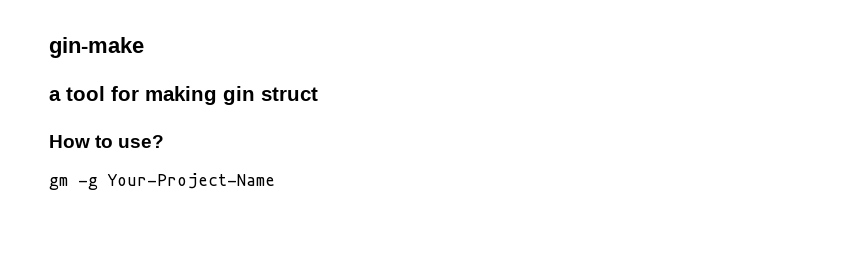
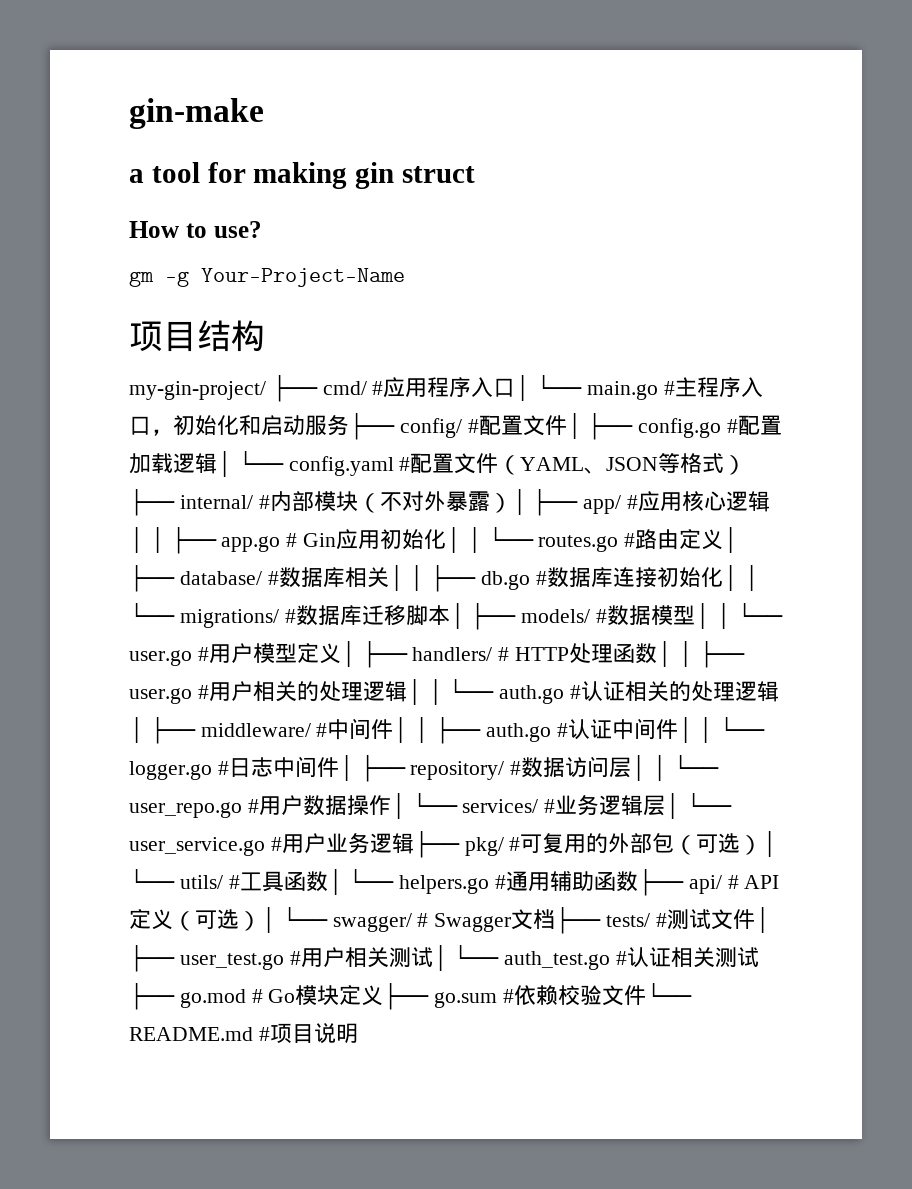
+ 项目结构
+ my-gin-project/ ├── cmd/ #应用程序入口│ └── main.go #主程序入口，初始化和启动服务├── config/ #配置文件│ ├── config.go #配置加载逻辑│ └── config.yaml #配置文件（YAML、JSON等格式）├── internal/ #内部模块（不对外暴露）│ ├── app/ #应用核心逻辑│ │ ├── app.go # Gin应用初始化│ │ └── routes.go #路由定义│ ├── database/ #数据库相关│ │ ├── db.go #数据库连接初始化│ │ └── migrations/ #数据库迁移脚本│ ├── models/ #数据模型│ │ └── user.go #用户模型定义│ ├── handlers/ # HTTP处理函数│ │ ├── user.go #用户相关的处理逻辑│ │ └── auth.go #认证相关的处理逻辑│ ├── middleware/ #中间件│ │ ├── auth.go #认证中间件│ │ └── logger.go #日志中间件│ ├── repository/ #数据访问层│ │ └── user_repo.go #用户数据操作│ └── services/ #业务逻辑层│ └── user_service.go #用户业务逻辑├── pkg/ #可复用的外部包（可选）│ └── utils/ #工具函数│ └── helpers.go #通用辅助函数├── api/ # API定义（可选）│ └── swagger/ # Swagger文档├── tests/ #测试文件│ ├── user_test.go #用户相关测试│ └── auth_test.go #认证相关测试├── go.mod # Go模块定义├── go.sum #依赖校验文件└── README.md #项目说明

